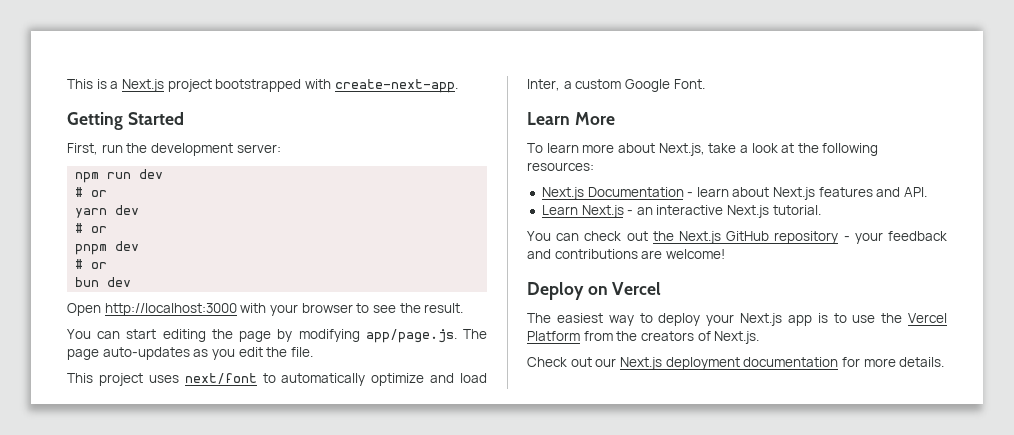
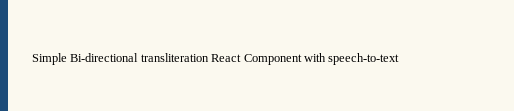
- This is a Next.js project bootstrapped with create-next-app.
- Getting Started
- First, run the development server:
- npm run dev
- # or
- yarn dev
- # or
- pnpm dev
- # or
- bun dev
- Open http://localhost:3000 with your browser to see the result.
- You can start editing the page by modifying app/page.js. The page auto-updates as you edit the file.
- This project uses next/font to automatically optimize and load Inter, a custom Google Font.
- Learn More
- To learn more about Next.js, take a look at the following resources:
- Next.js Documentation - learn about Next.js features and API.
- Learn Next.js - an interactive Next.js tutorial.
- You can check out the Next.js GitHub repository - your feedback and contributions are welcome!
- Deploy on Vercel
- The easiest way to deploy your Next.js app is to use the Vercel Platform from the creators of Next.js.
- Check out our Next.js deployment documentation for more details.
+ Simple Bi-directional transliteration React Component with speech-to-text

